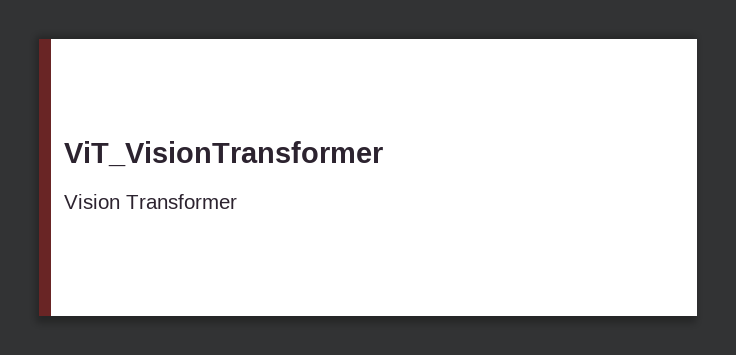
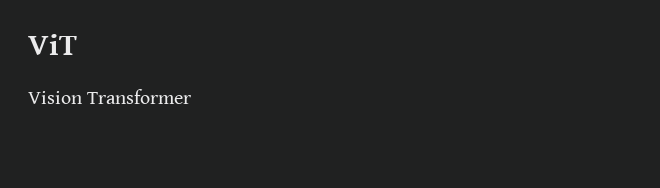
- ViT_VisionTransformer
+ ViT

